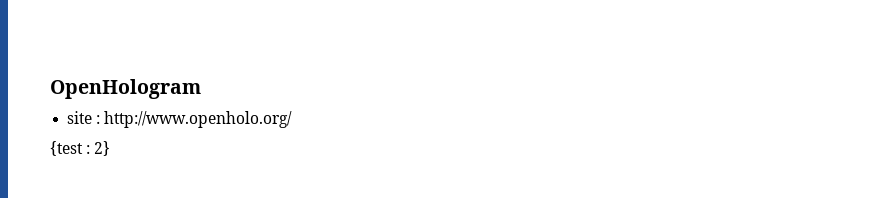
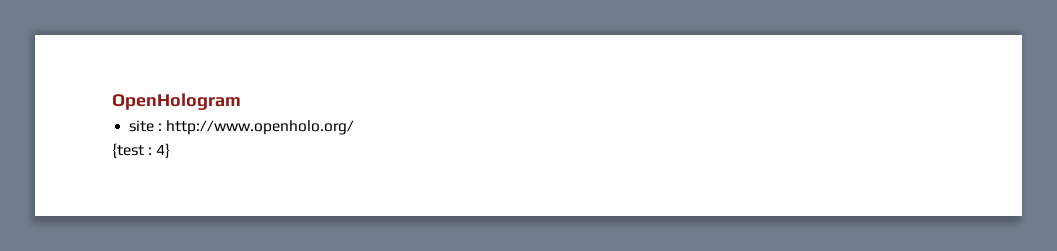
- {test : 2}
+ {test : 4}

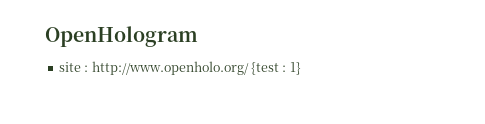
- site : http://www.openholo.org/
- {test : 4}
+ site : http://www.openholo.org/ {test : 1}

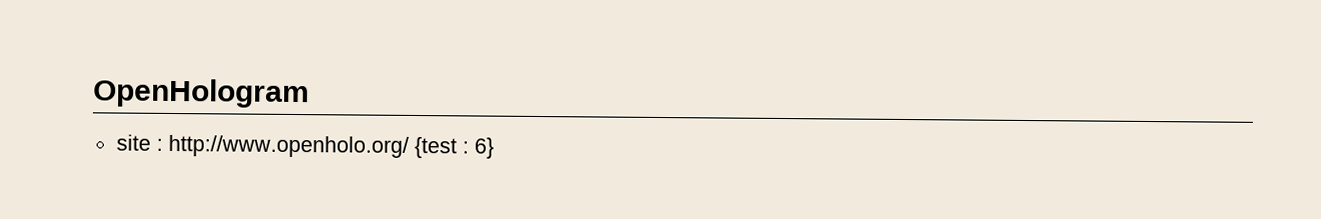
- site : http://www.openholo.org/ {test : 1}
+ site : http://www.openholo.org/ {test : 6}

